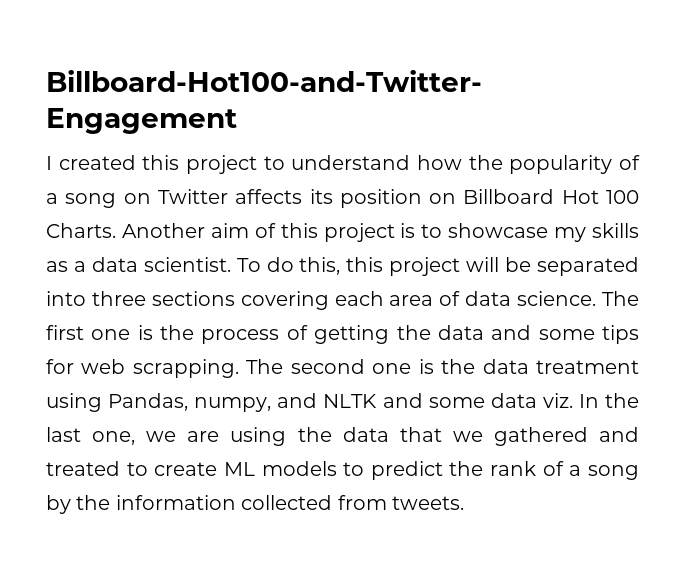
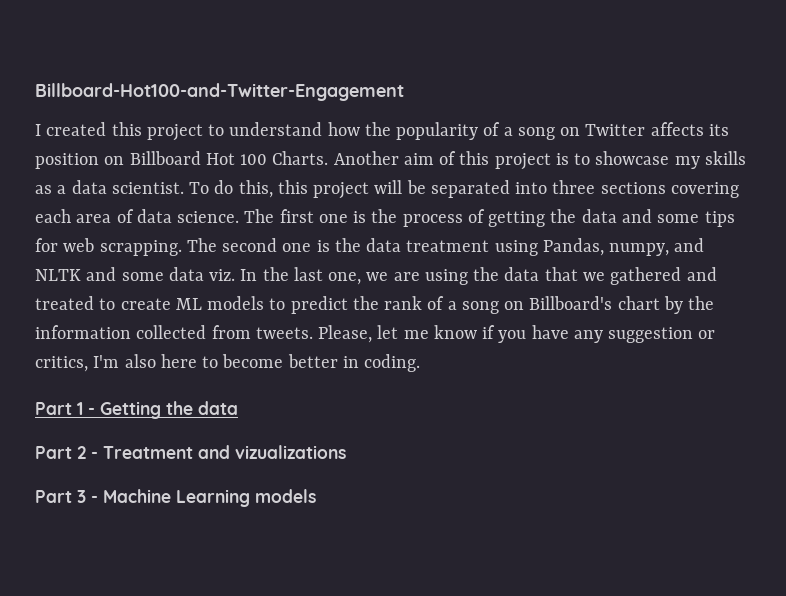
- The second one is the data treatment using Pandas, numpy, and NLTK and some data viz. In the last one, we are using the data that we gathered and treated to create ML models to predict the rank of a song by the information collected from tweets.
+ The second one is the data treatment using Pandas, numpy, and NLTK and some data viz. In the last one, we are using the data that we gathered and treated to create ML models to predict the rank of a song on Billboard's chart by the information collected from tweets.
+ Please, let me know if you have any suggestion or critics, I'm also here to become better in coding.
+ Part 1 - Getting the data
+ Part 2 - Treatment and vizualizations
+ Part 3 - Machine Learning models

